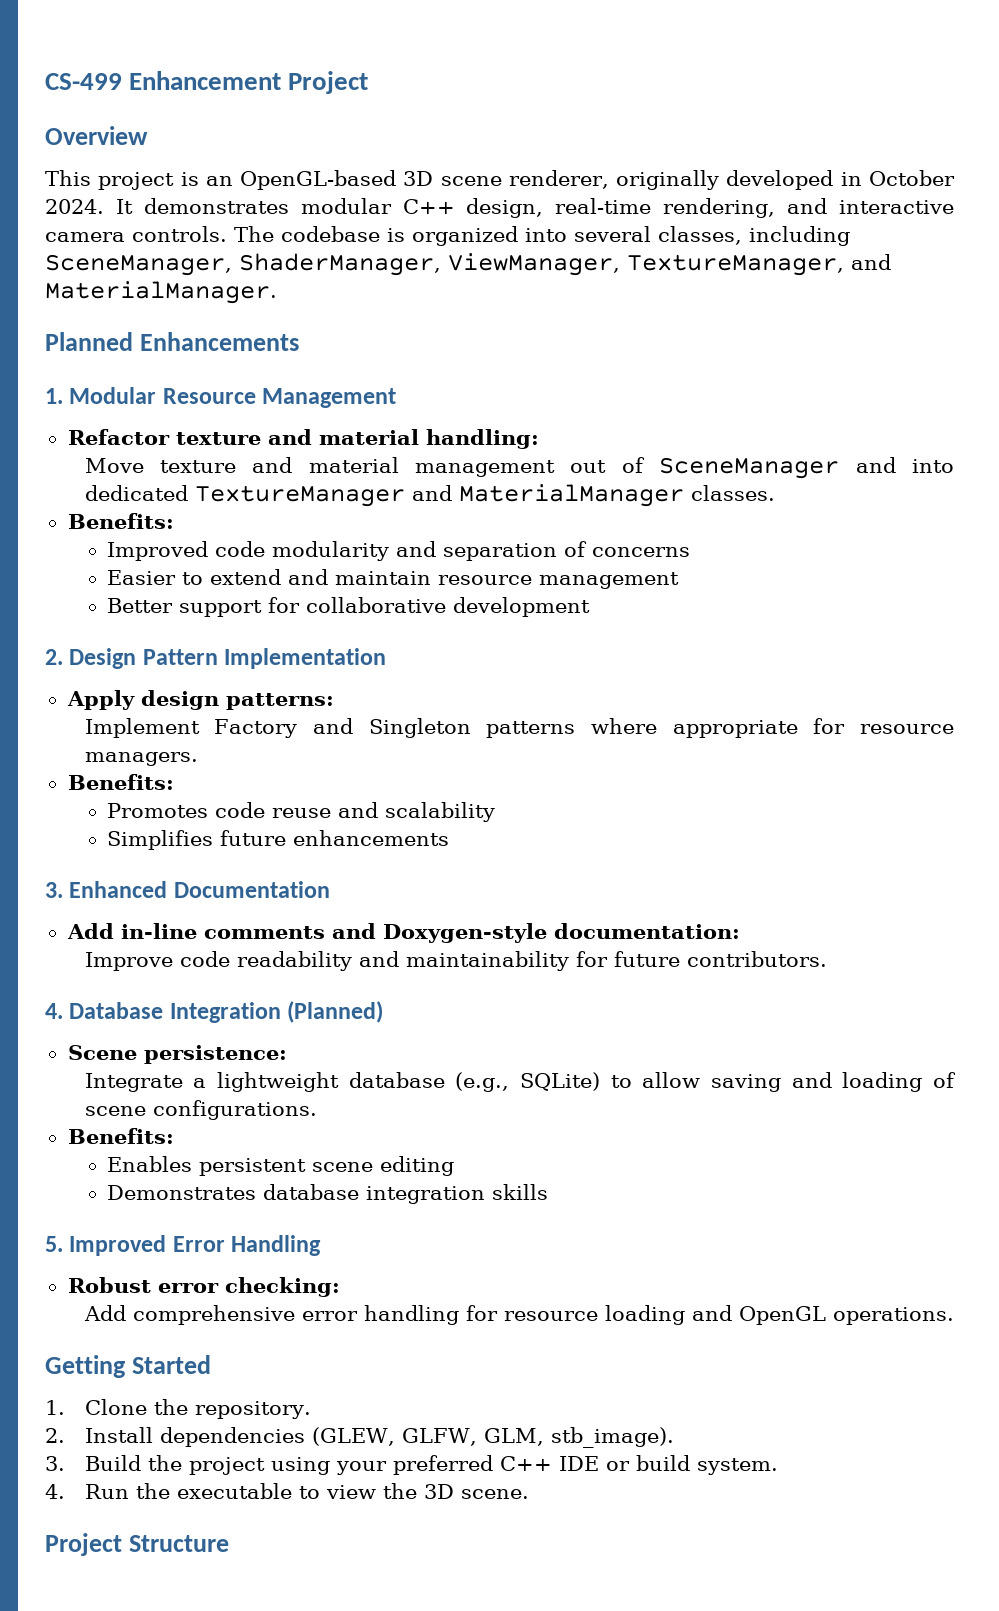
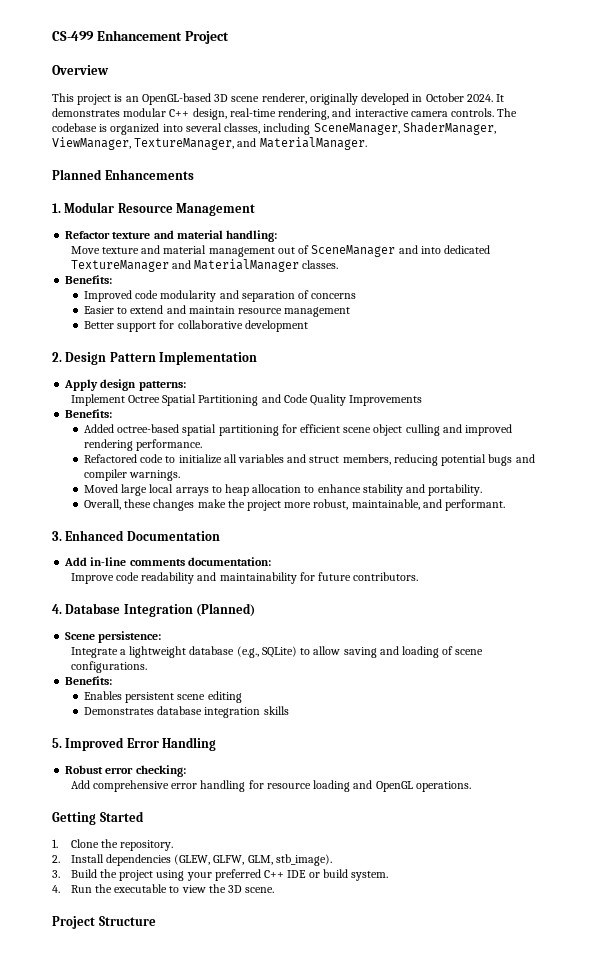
- Implement Factory and Singleton patterns where appropriate for resource managers.
+ Implement Octree Spatial Partitioning and Code Quality Improvements
  Benefits:
- Promotes code reuse and scalability
- Simplifies future enhancements
+ Added octree-based spatial partitioning for efficient scene object culling and improved rendering performance.
+ Refactored code to initialize all variables and struct members, reducing potential bugs and compiler warnings.
+ Moved large local arrays to heap allocation to enhance stability and portability.
+ Overall, these changes make the project more robust, maintainable, and performant.
- Add in-line comments and Doxygen-style documentation:
+ Add in-line comments documentation:

